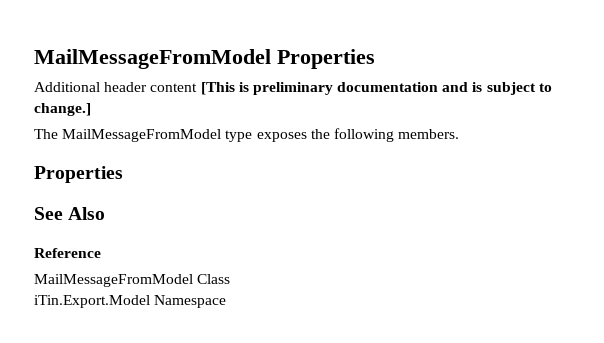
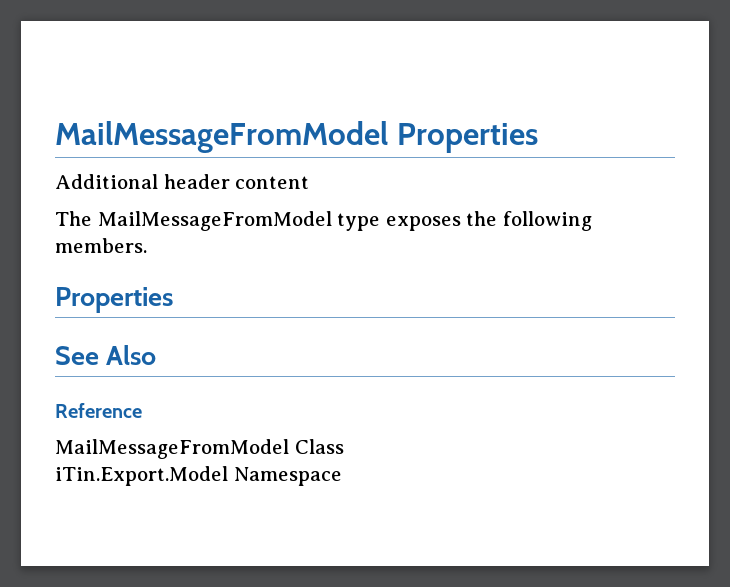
- Additional header content [This is preliminary documentation and is subject to change.]
+ Additional header content

